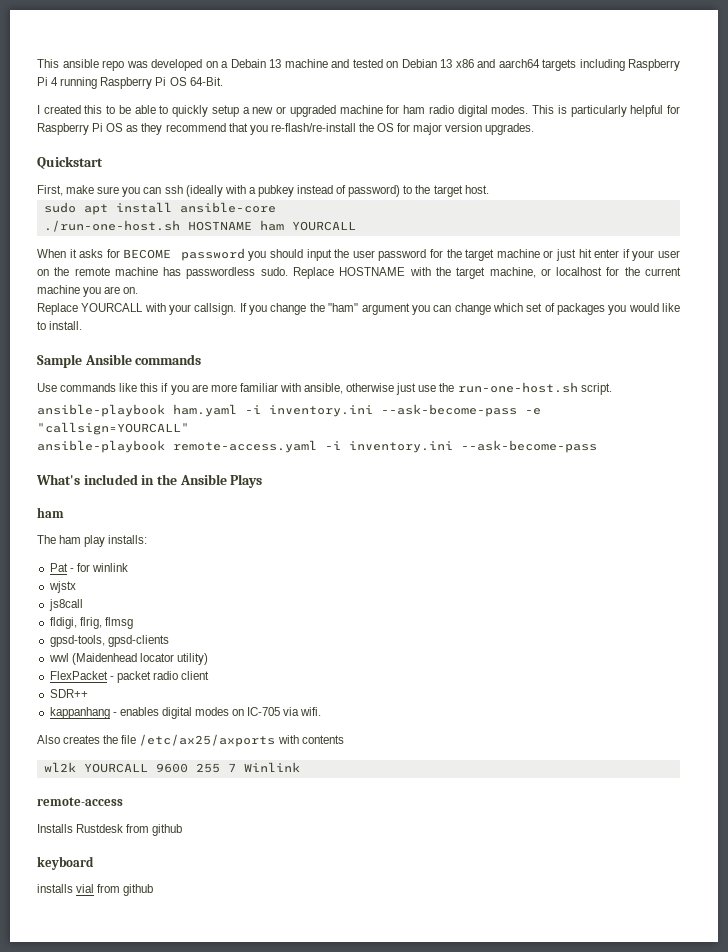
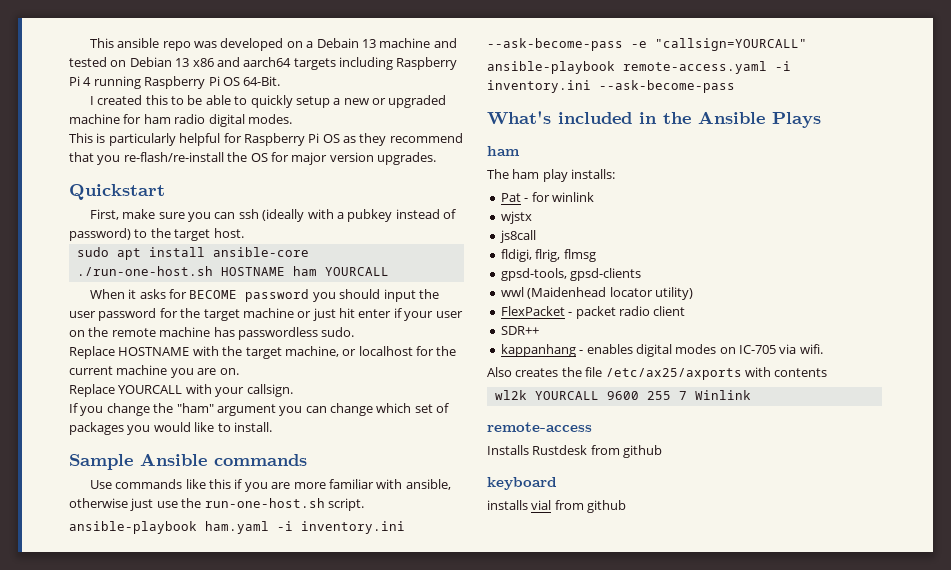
- I created this to be able to quickly setup a new or upgraded machine for ham radio digital modes. This is particularly helpful for Raspberry Pi OS as they recommend that you re-flash/re-install the OS for major version upgrades.
+ I created this to be able to quickly setup a new or upgraded machine for ham radio digital modes.
+ This is particularly helpful for Raspberry Pi OS as they recommend that you re-flash/re-install the OS for major version upgrades.
- When it asks for BECOME password you should input the user password for the target machine or just hit enter if your user on the remote machine has passwordless sudo. Replace HOSTNAME with the target machine, or localhost for the current machine you are on.
+ When it asks for BECOME password you should input the user password for the target machine or just hit enter if your user on the remote machine has passwordless sudo.
+ Replace HOSTNAME with the target machine, or localhost for the current machine you are on.
- Replace YOURCALL with your callsign. If you change the "ham" argument you can change which set of packages you would like to install.
+ Replace YOURCALL with your callsign.
+ If you change the "ham" argument you can change which set of packages you would like to install.

